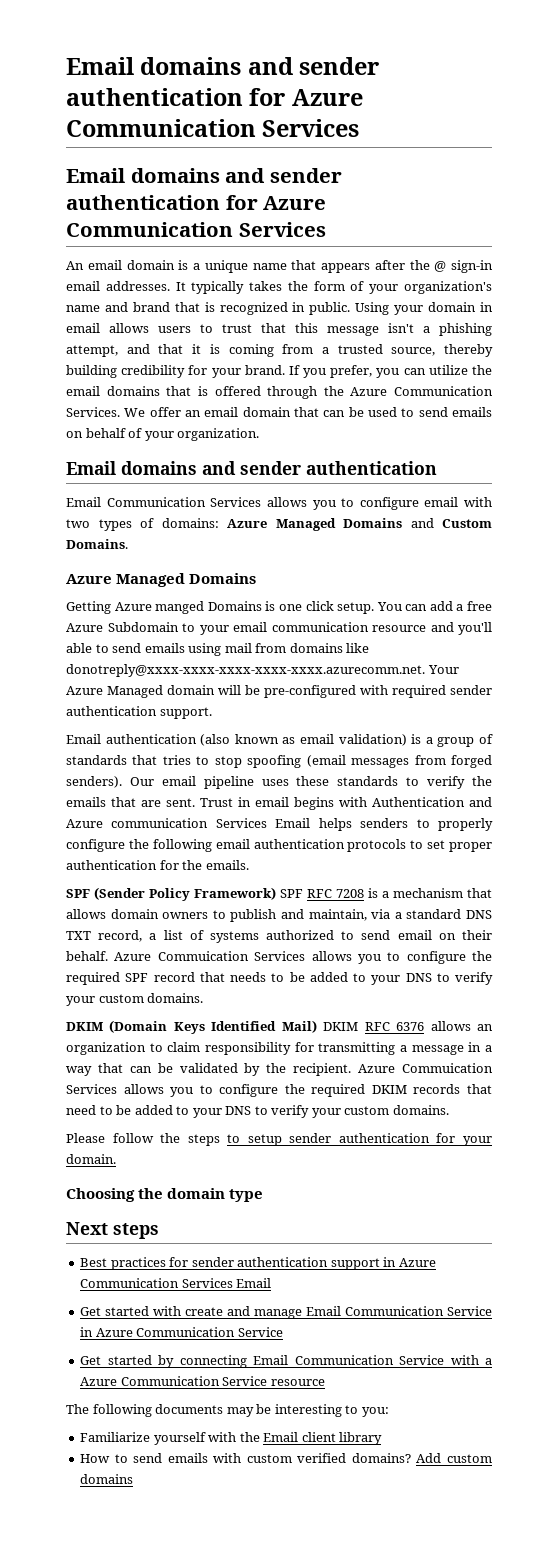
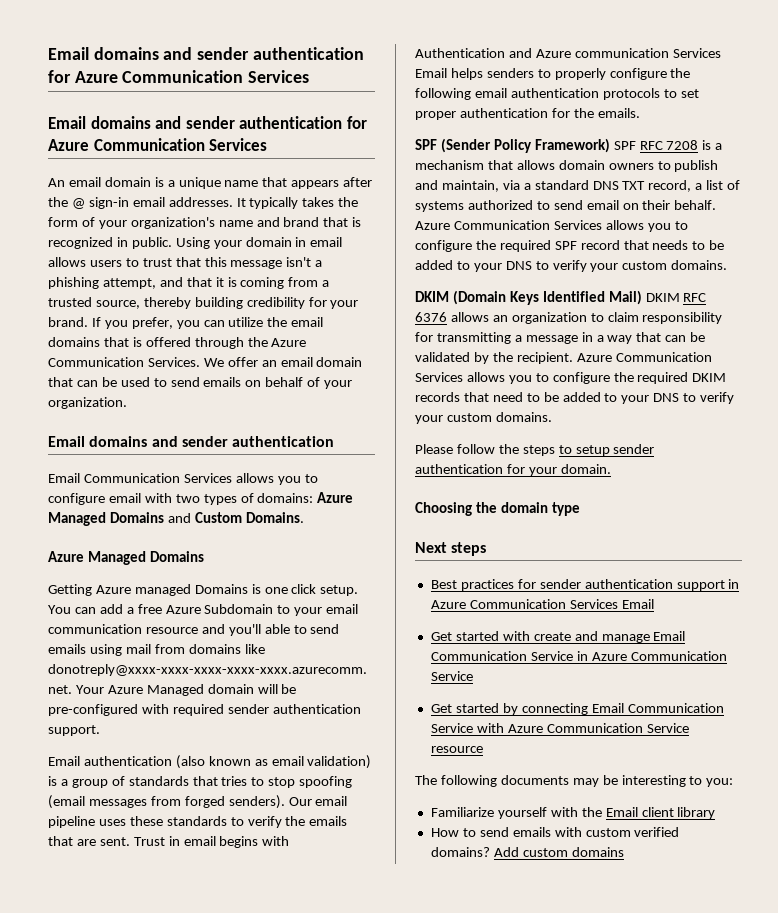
- Getting Azure manged Domains is one click setup.
+ Getting Azure managed Domains is one click setup.
- Azure Commuication Services allows you to configure the required SPF record that needs to be added to your DNS to verify your custom domains.
+ Azure Communication Services allows you to configure the required SPF record that needs to be added to your DNS to verify your custom domains.
- Azure Commuication Services allows you to configure the required DKIM records that need to be added to your DNS to verify your custom domains.
+ Azure Communication Services allows you to configure the required DKIM records that need to be added to your DNS to verify your custom domains.
- Get started by connecting Email Communication Service with a Azure Communication Service resource
+ Get started by connecting Email Communication Service with Azure Communication Service resource

